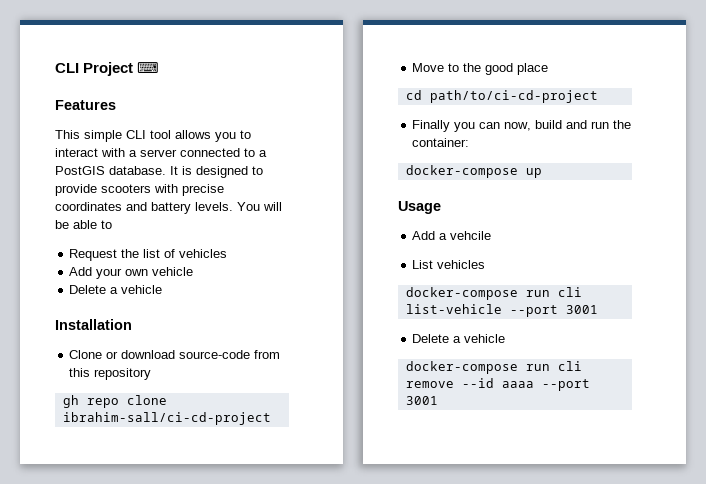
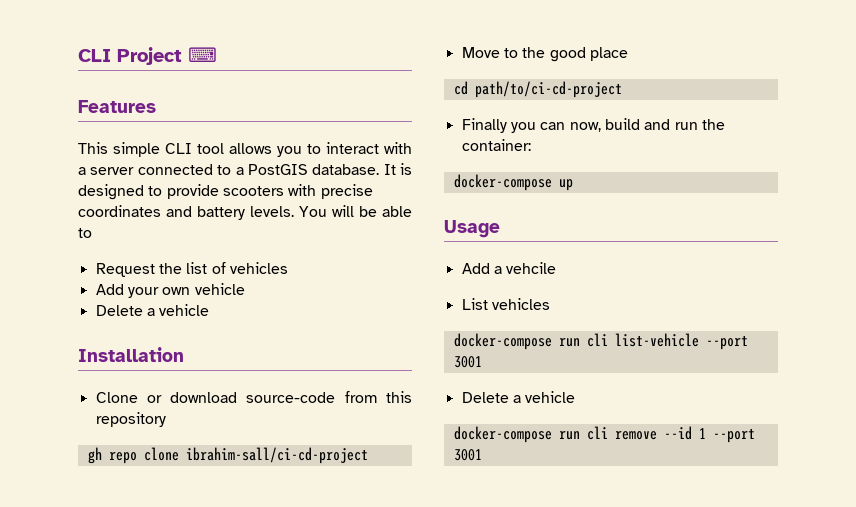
- docker-compose run cli remove --id aaaa --port 3001
+ docker-compose run cli remove --id 1 --port 3001

